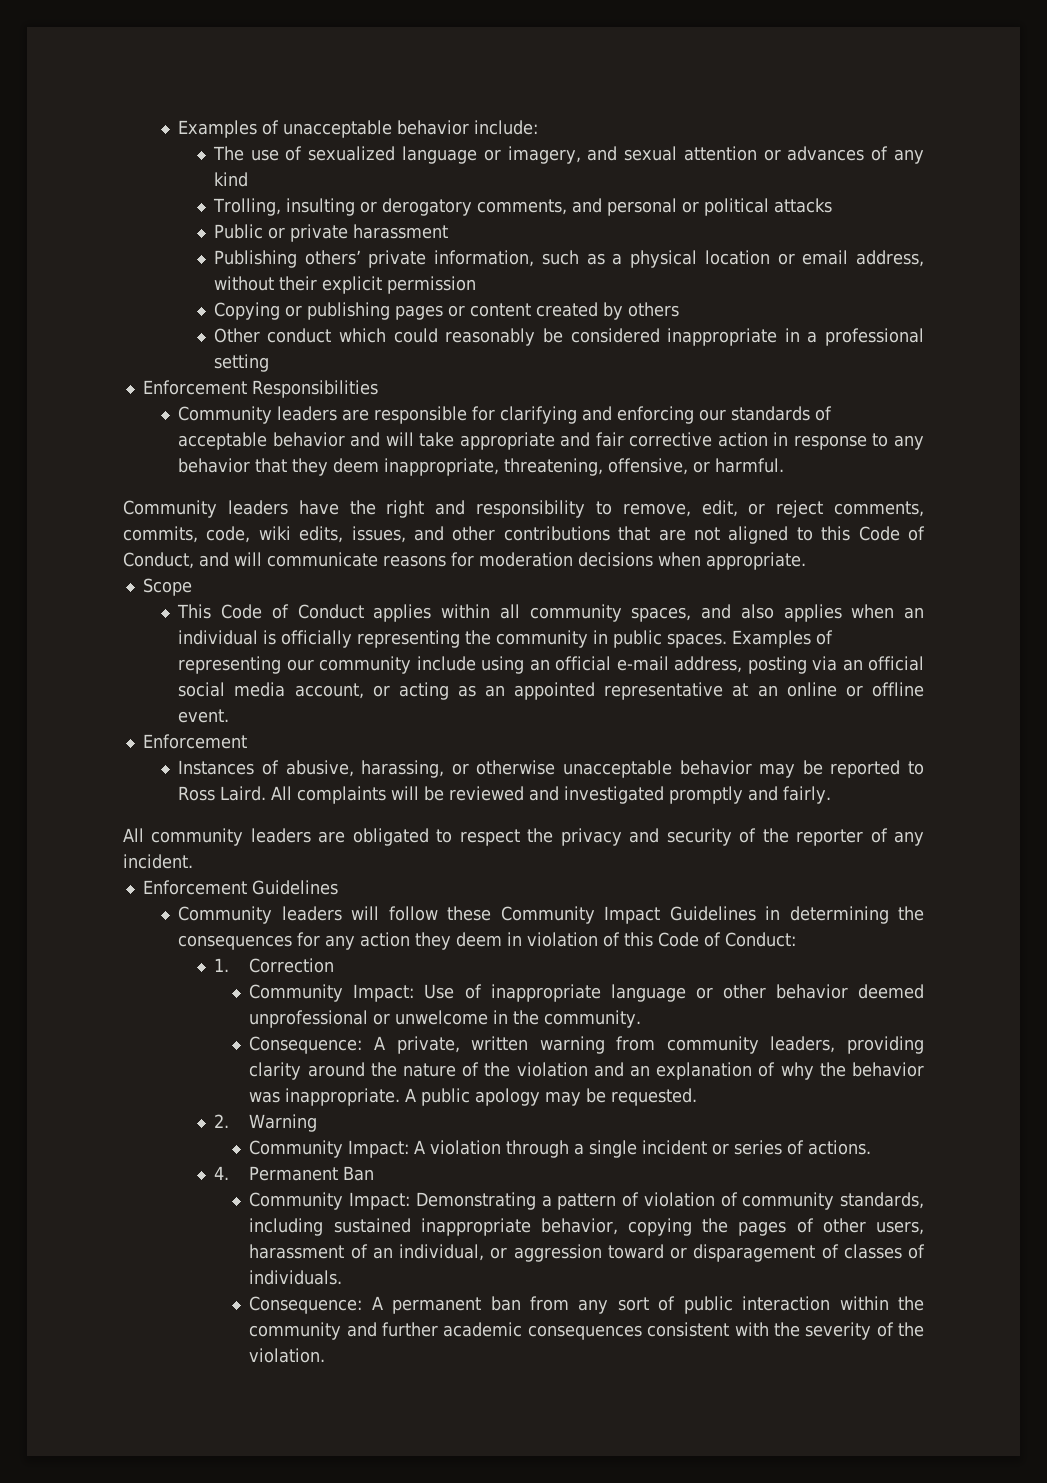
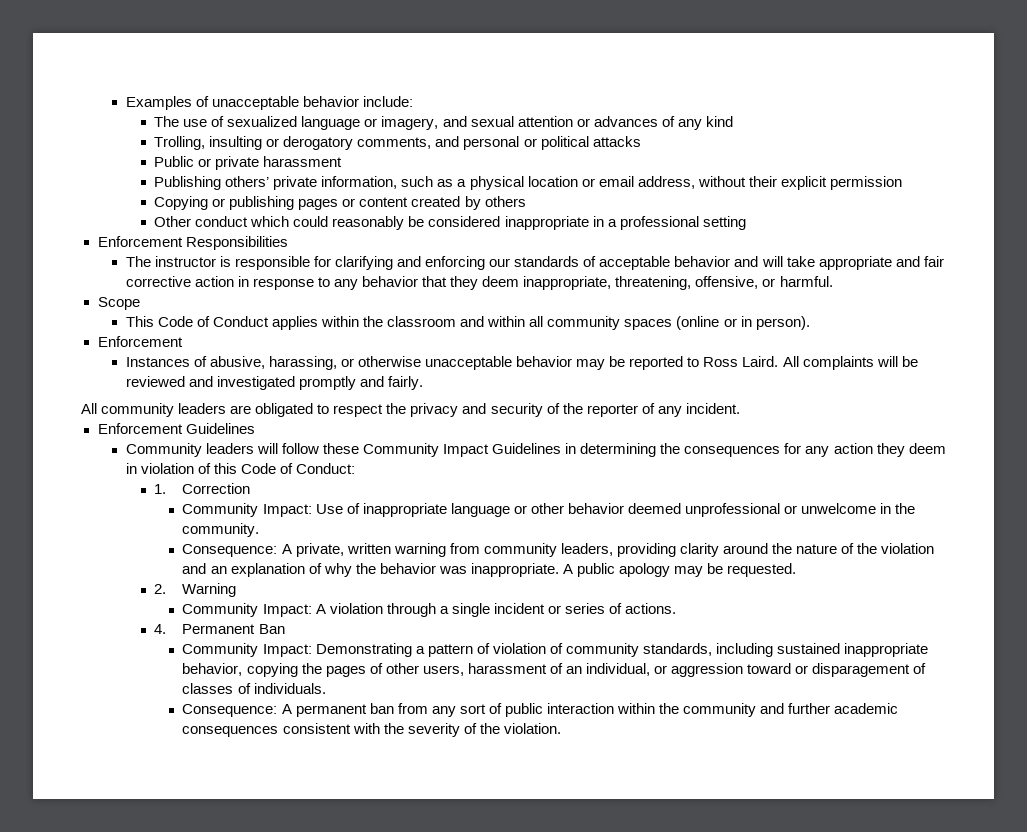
- Community leaders are responsible for clarifying and enforcing our standards of acceptable behavior and will take appropriate and fair corrective action in response to any behavior that they deem inappropriate, threatening, offensive, or harmful.
+ The instructor is responsible for clarifying and enforcing our standards of acceptable behavior and will take appropriate and fair corrective action in response to any behavior that they deem inappropriate, threatening, offensive, or harmful.
- Community leaders have the right and responsibility to remove, edit, or reject comments, commits, code, wiki edits, issues, and other contributions that are not aligned to this Code of Conduct, and will communicate reasons for moderation decisions when appropriate.
- This Code of Conduct applies within all community spaces, and also applies when an individual is officially representing the community in public spaces. Examples of representing our community include using an official e-mail address, posting via an official social media account, or acting as an appointed representative at an online or offline event.
+ This Code of Conduct applies within the classroom and within all community spaces (online or in person).

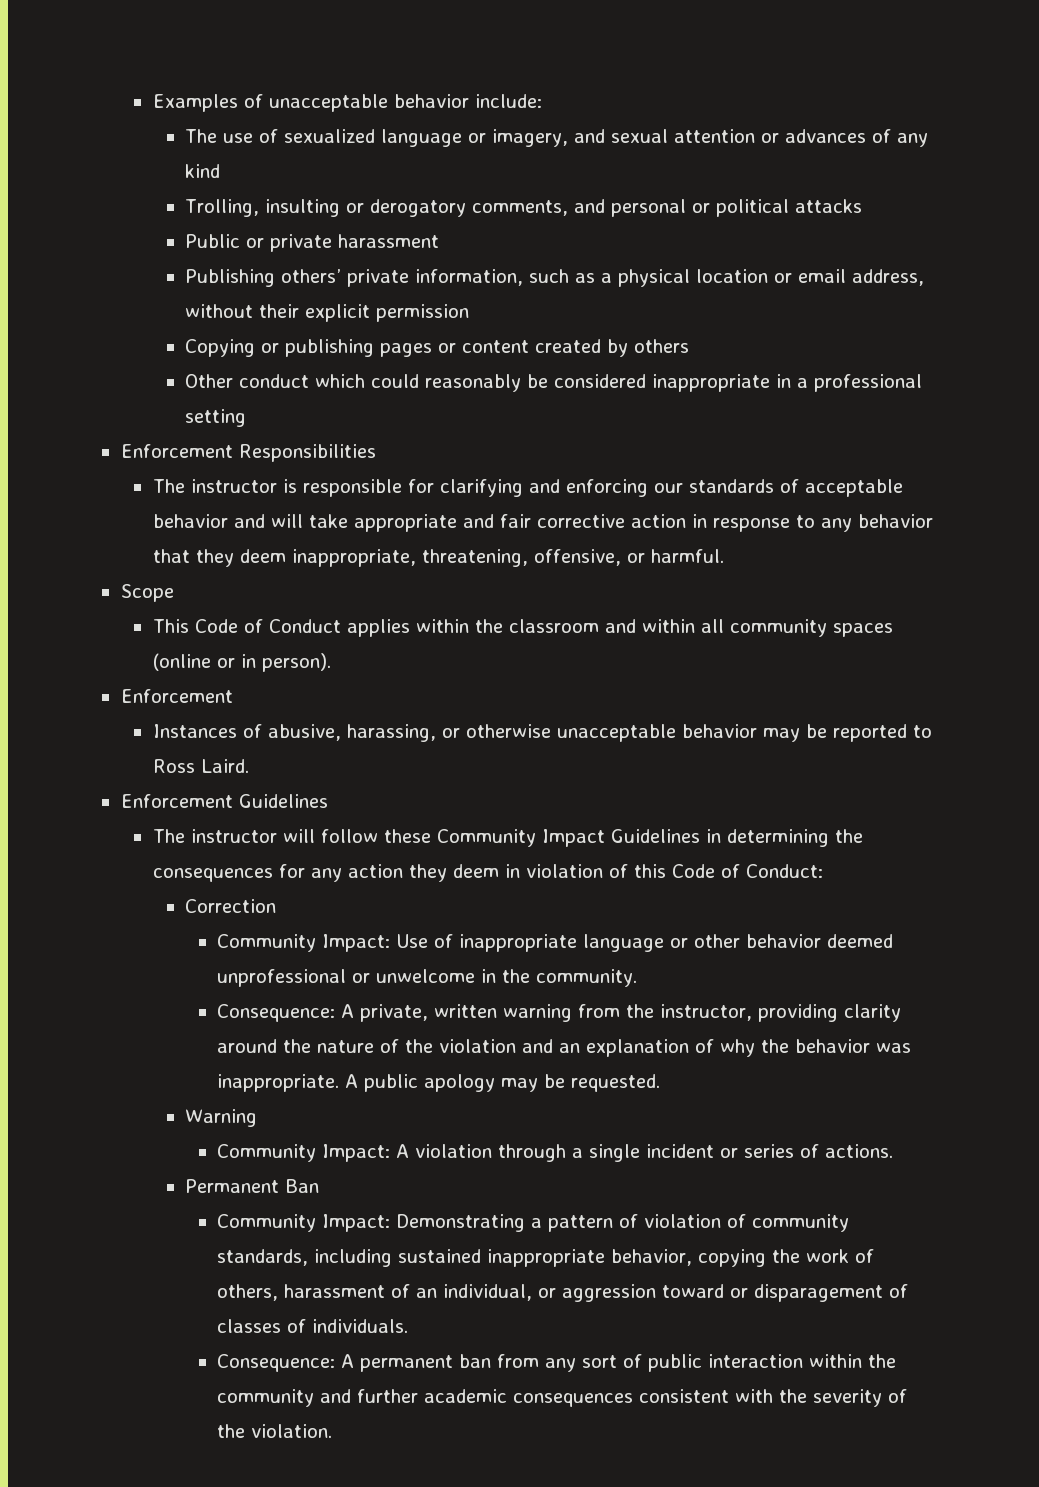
- All complaints will be reviewed and investigated promptly and fairly.
- All community leaders are obligated to respect the privacy and security of the reporter of any incident.
- Community leaders will follow these Community Impact Guidelines in determining the consequences for any action they deem in violation of this Code of Conduct:
+ The instructor will follow these Community Impact Guidelines in determining the consequences for any action they deem in violation of this Code of Conduct:
- 1. Correction
+ Correction
- Consequence: A private, written warning from community leaders, providing clarity around the nature of the violation and an explanation of why the behavior was inappropriate.
+ Consequence: A private, written warning from the instructor, providing clarity around the nature of the violation and an explanation of why the behavior was inappropriate.
- 2. Warning
+ Warning
- 4. Permanent Ban
+ Permanent Ban
- Community Impact: Demonstrating a pattern of violation of community standards, including sustained inappropriate behavior, copying the pages of other users, harassment of an individual, or aggression toward or disparagement of classes of individuals.
+ Community Impact: Demonstrating a pattern of violation of community standards, including sustained inappropriate behavior, copying the work of others, harassment of an individual, or aggression toward or disparagement of classes of individuals.

